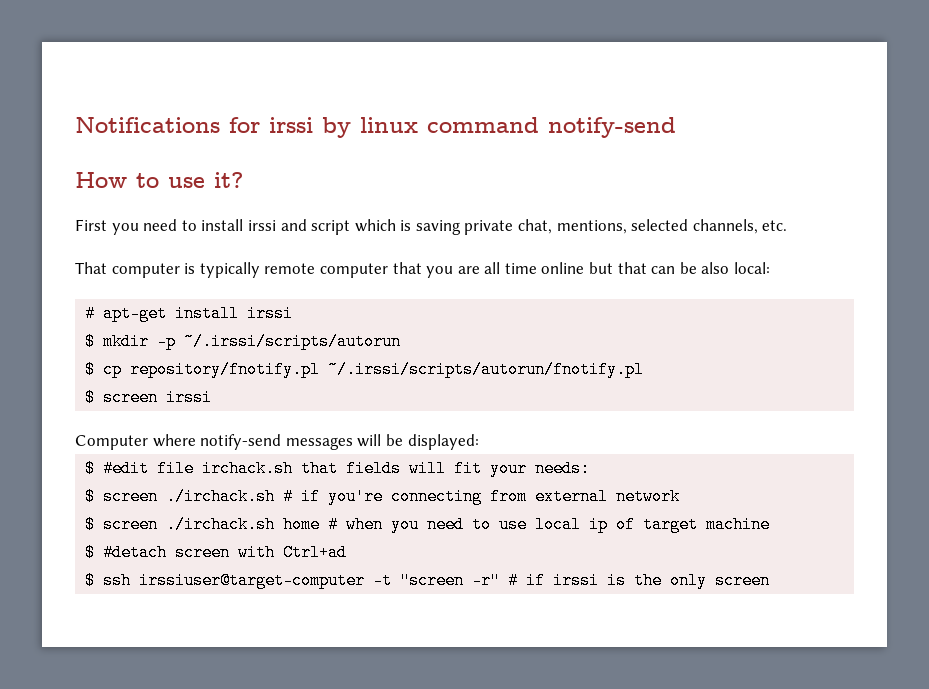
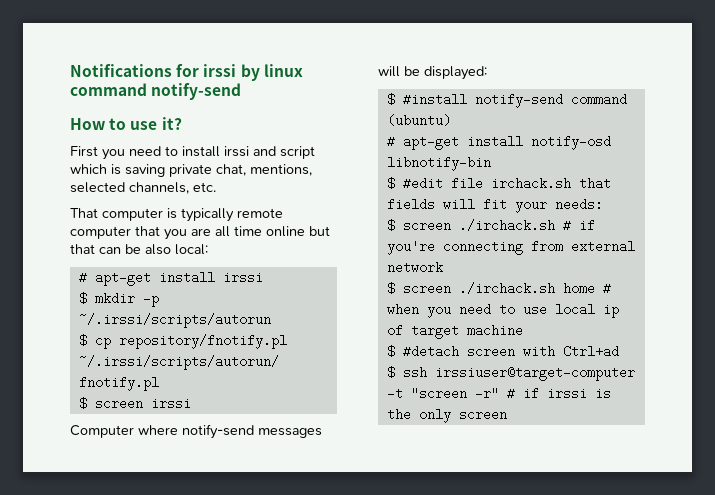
+ $ #install notify-send command (ubuntu)
+ # apt-get install notify-osd libnotify-bin

